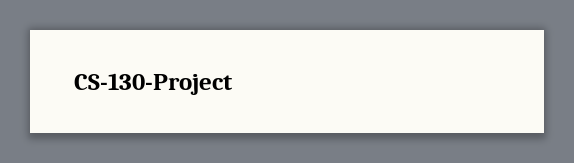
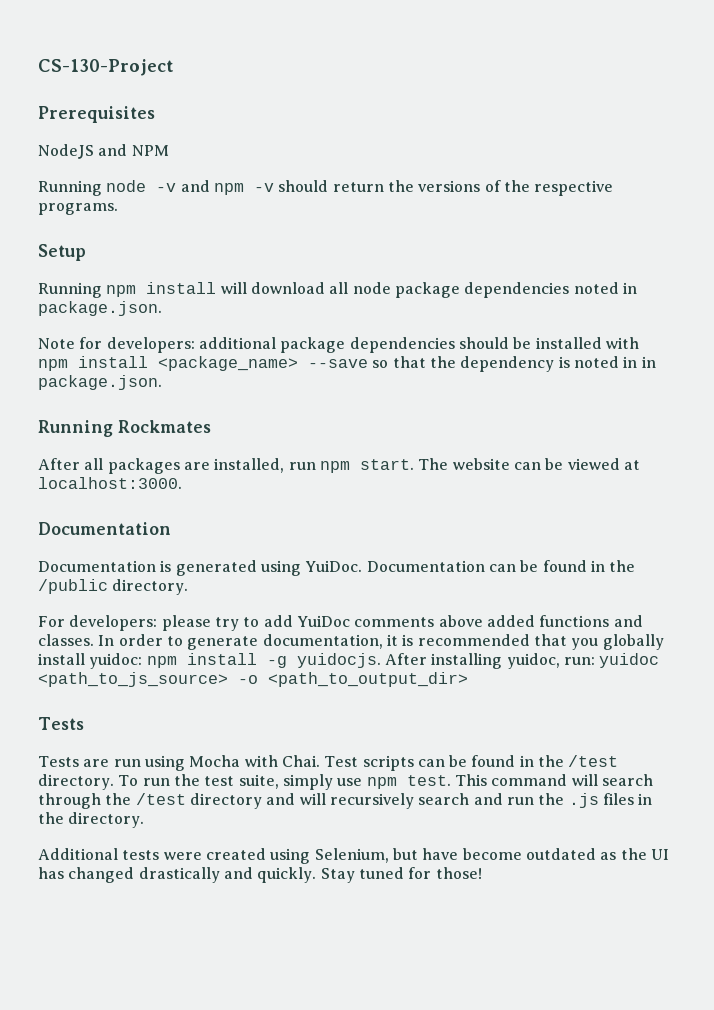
+ Prerequisites
+ NodeJS and NPM
+ Running node -v and npm -v should return the versions of the respective programs.
+ Setup
+ Running npm install will download all node package dependencies noted in package.json.
+ Note for developers: additional package dependencies should be installed with npm install <package_name> --save so that the dependency is noted in in package.json.
+ Running Rockmates
+ After all packages are installed, run npm start. The website can be viewed at localhost:3000.
+ Documentation
+ Documentation is generated using YuiDoc. Documentation can be found in the /public directory.
+ For developers: please try to add YuiDoc comments above added functions and classes. In order to generate documentation, it is recommended that you globally install yuidoc: npm install -g yuidocjs. After installing yuidoc, run: yuidoc <path_to_js_source> -o <path_to_output_dir>
+ Tests
+ Tests are run using Mocha with Chai. Test scripts can be found in the /test directory. To run the test suite, simply use npm test. This command will search through the /test directory and will recursively search and run the .js files in the directory.
+ Additional tests were created using Selenium, but have become outdated as the UI has changed drastically and quickly. Stay tuned for those!

